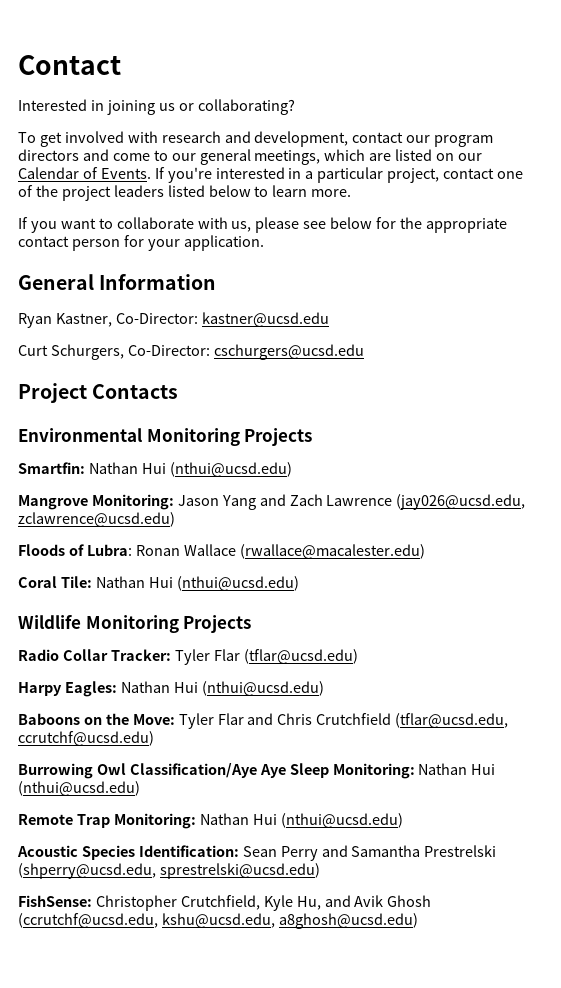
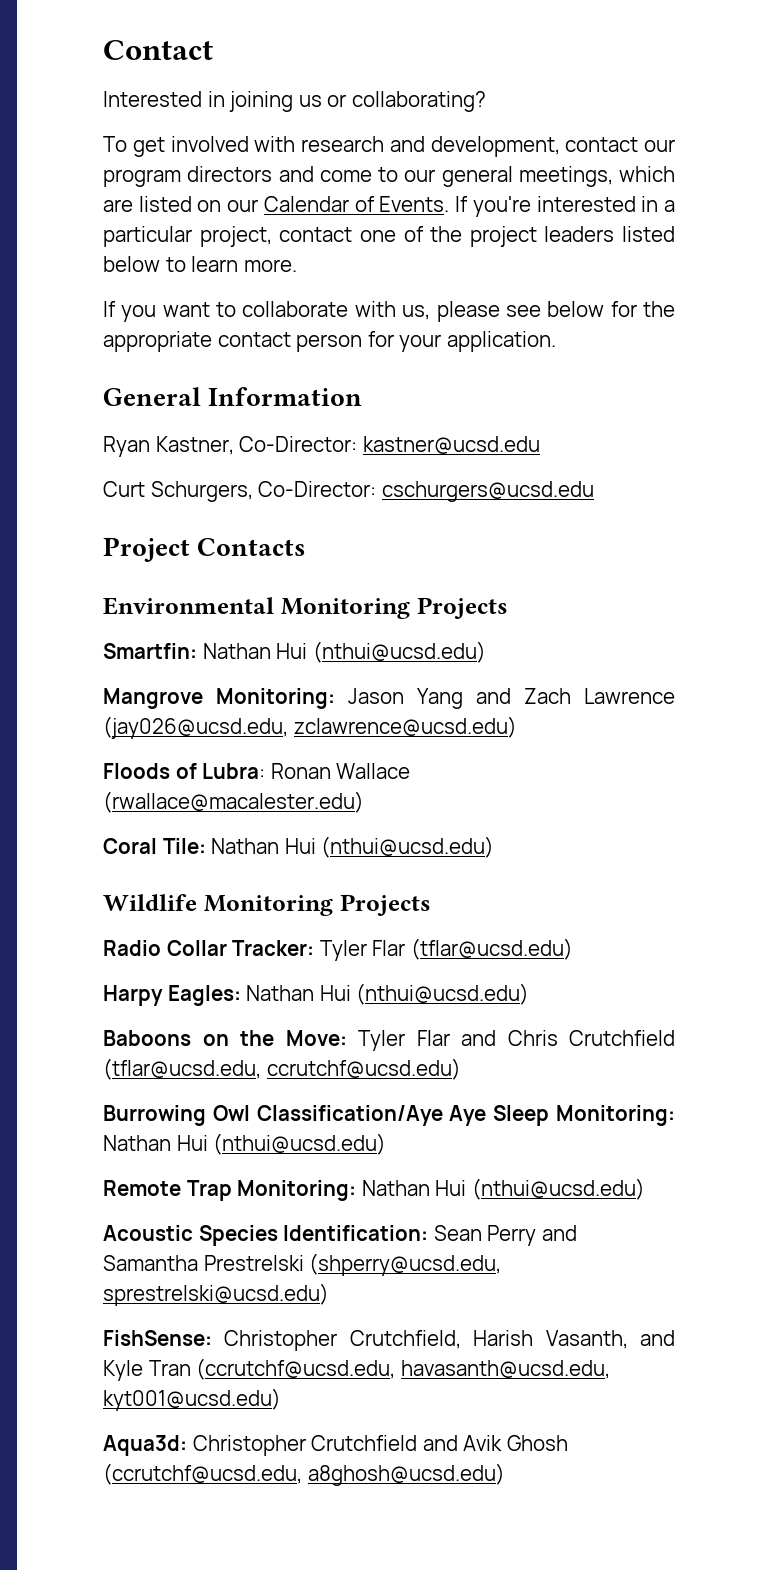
- FishSense: Christopher Crutchfield, Kyle Hu, and Avik Ghosh (ccrutchf@ucsd.edu, kshu@ucsd.edu, a8ghosh@ucsd.edu)
+ FishSense: Christopher Crutchfield, Harish Vasanth, and Kyle Tran (ccrutchf@ucsd.edu, havasanth@ucsd.edu, kyt001@ucsd.edu)
+ Aqua3d: Christopher Crutchfield and Avik Ghosh (ccrutchf@ucsd.edu, a8ghosh@ucsd.edu)

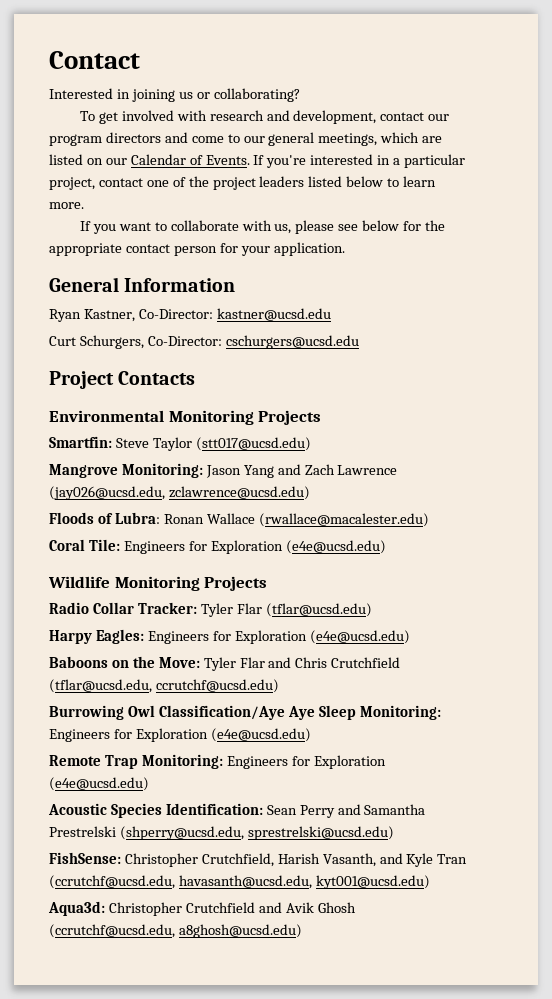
- Smartfin: Nathan Hui (nthui@ucsd.edu)
+ Smartfin: Steve Taylor (stt017@ucsd.edu)
- Coral Tile: Nathan Hui (nthui@ucsd.edu)
+ Coral Tile: Engineers for Exploration (e4e@ucsd.edu)
- Harpy Eagles: Nathan Hui (nthui@ucsd.edu)
+ Harpy Eagles: Engineers for Exploration (e4e@ucsd.edu)
- Burrowing Owl Classification/Aye Aye Sleep Monitoring: Nathan Hui (nthui@ucsd.edu)
+ Burrowing Owl Classification/Aye Aye Sleep Monitoring: Engineers for Exploration (e4e@ucsd.edu)
- Remote Trap Monitoring: Nathan Hui (nthui@ucsd.edu)
+ Remote Trap Monitoring: Engineers for Exploration (e4e@ucsd.edu)

